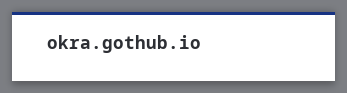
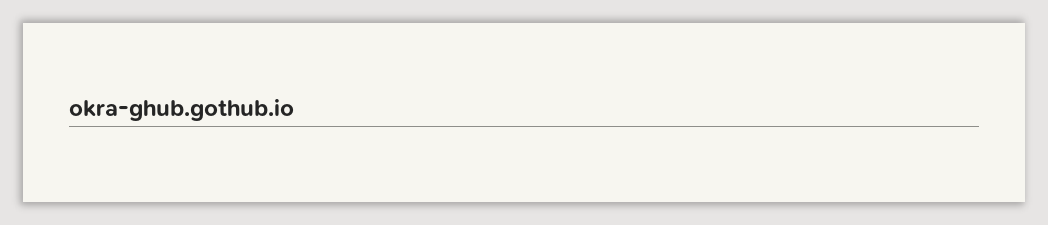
- okra.gothub.io
+ okra-ghub.gothub.io

